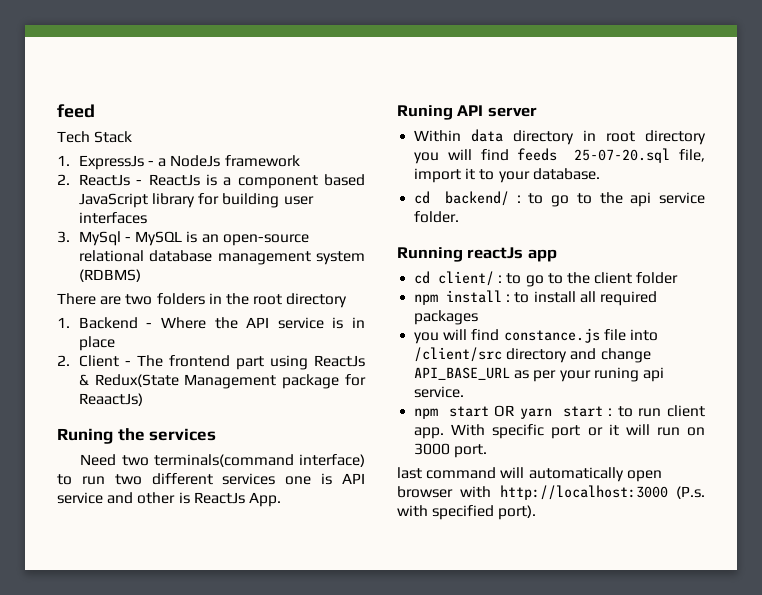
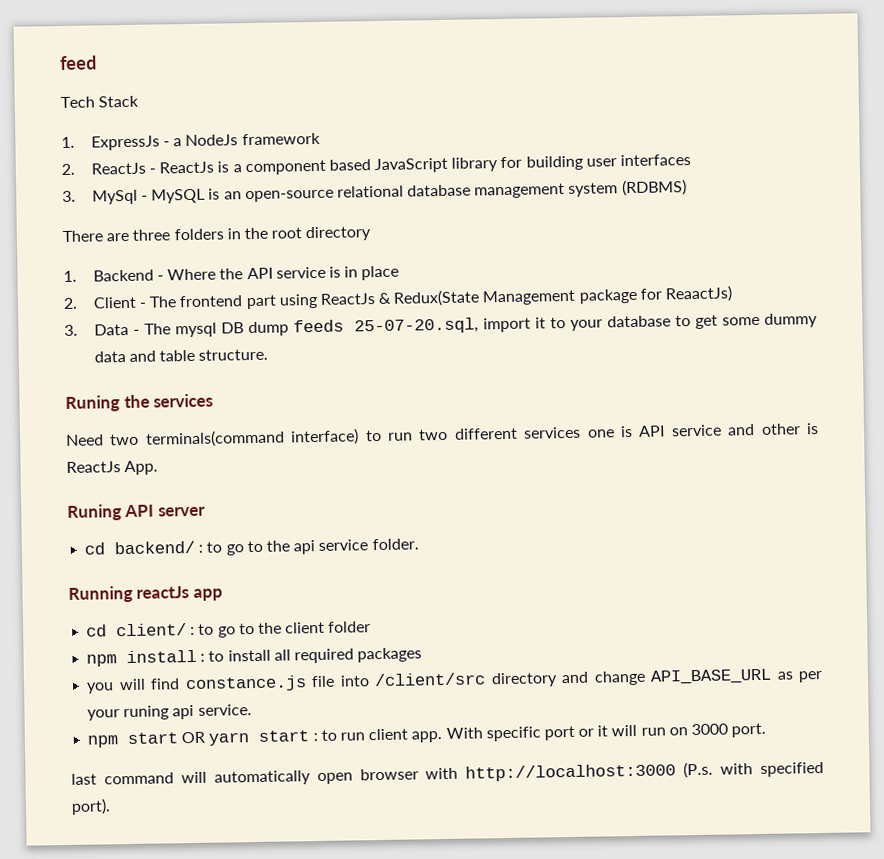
- There are two folders in the root directory
+ There are three folders in the root directory
+ 3. Data - The mysql DB dump feeds 25-07-20.sql, import it to your database to get some dummy data and table structure.
- Within data directory in root directory you will find feeds 25-07-20.sql file, import it to your database.

